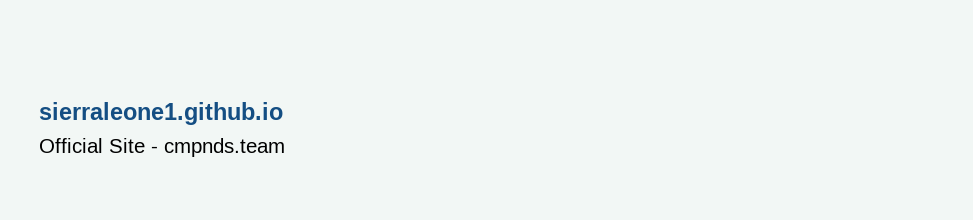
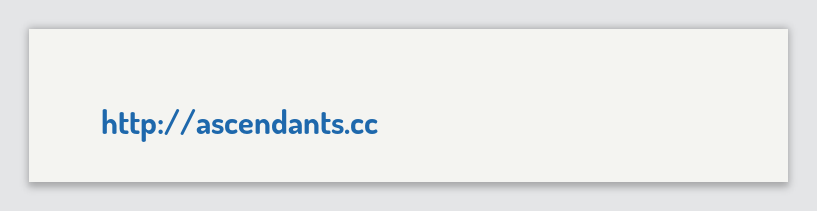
- sierraleone1.github.io
- Official Site - cmpnds.team
+ http://ascendants.cc

